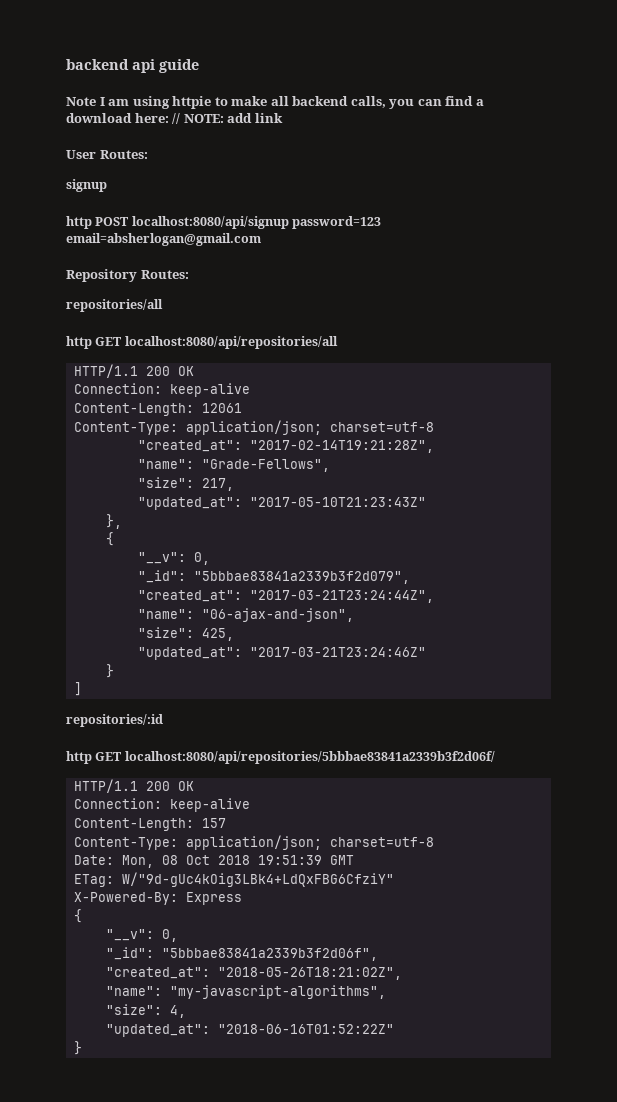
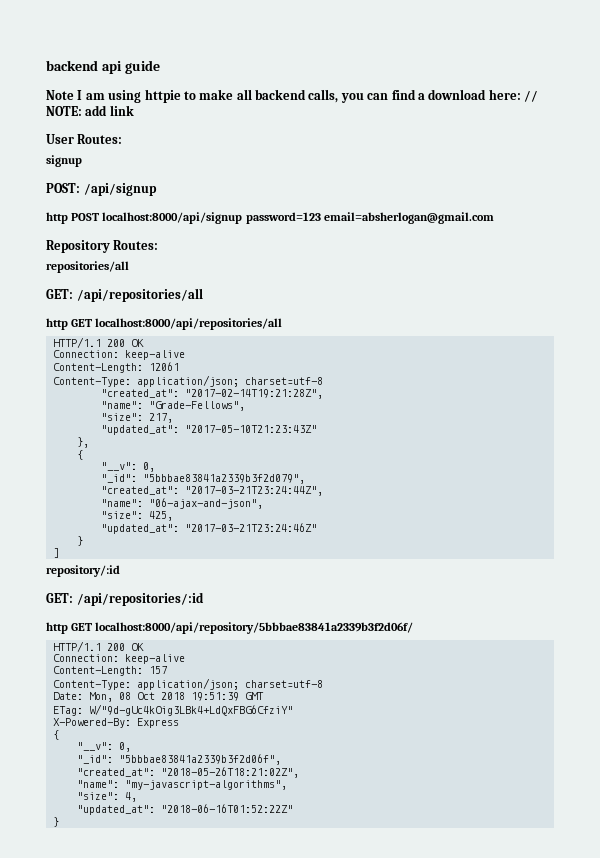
+ POST: /api/signup
- http POST localhost:8080/api/signup password=123 email=absherlogan@gmail.com
+ http POST localhost:8000/api/signup password=123 email=absherlogan@gmail.com
- http GET localhost:8080/api/repositories/all
+ GET: /api/repositories/all
+ http GET localhost:8000/api/repositories/all
- repositories/:id
- http GET localhost:8080/api/repositories/5bbbae83841a2339b3f2d06f/
+ repository/:id
+ GET: /api/repositories/:id
+ http GET localhost:8000/api/repository/5bbbae83841a2339b3f2d06f/

